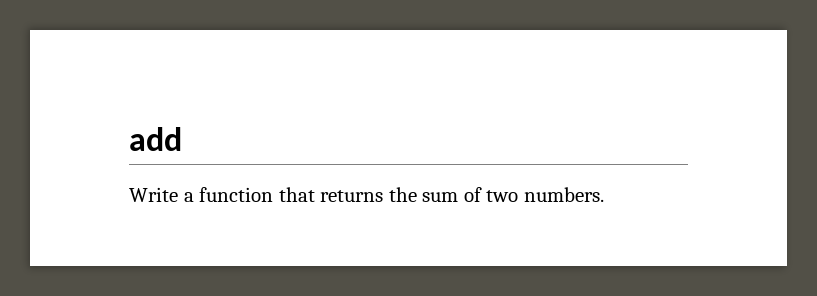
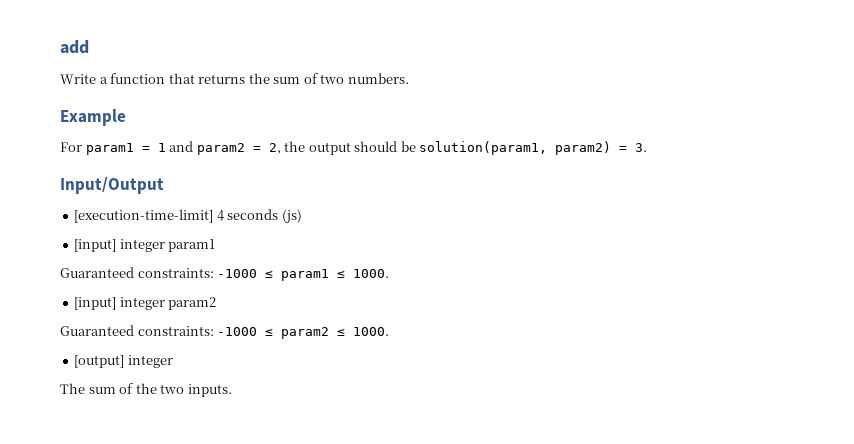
+ Example
+ For param1 = 1 and param2 = 2, the output should be solution(param1, param2) = 3.
+ Input/Output
+ [execution-time-limit] 4 seconds (js)
+ [input] integer param1
+ Guaranteed constraints: -1000 ≤ param1 ≤ 1000.
+ [input] integer param2
+ Guaranteed constraints: -1000 ≤ param2 ≤ 1000.
+ [output] integer
+ The sum of the two inputs.

